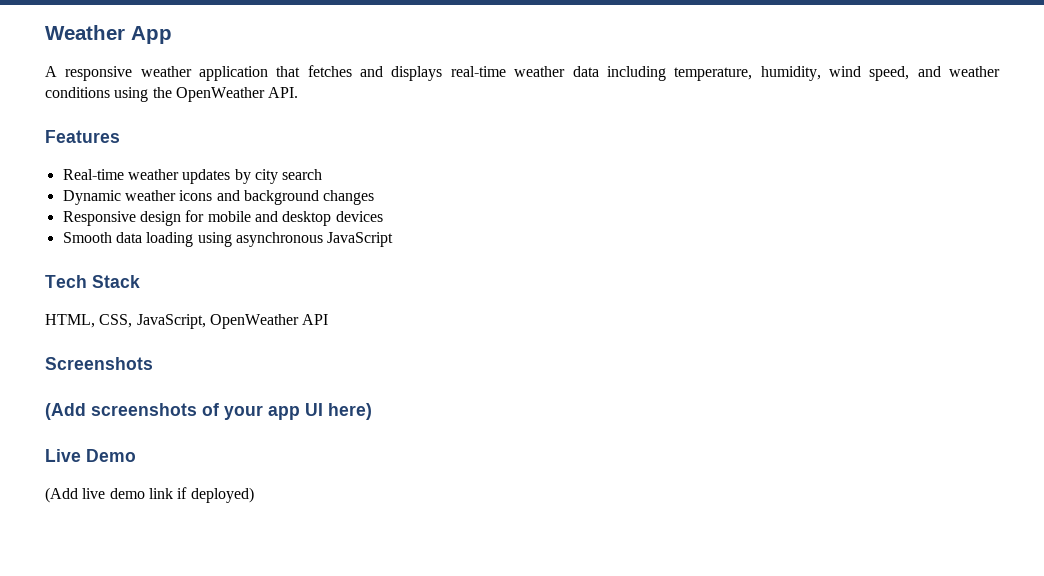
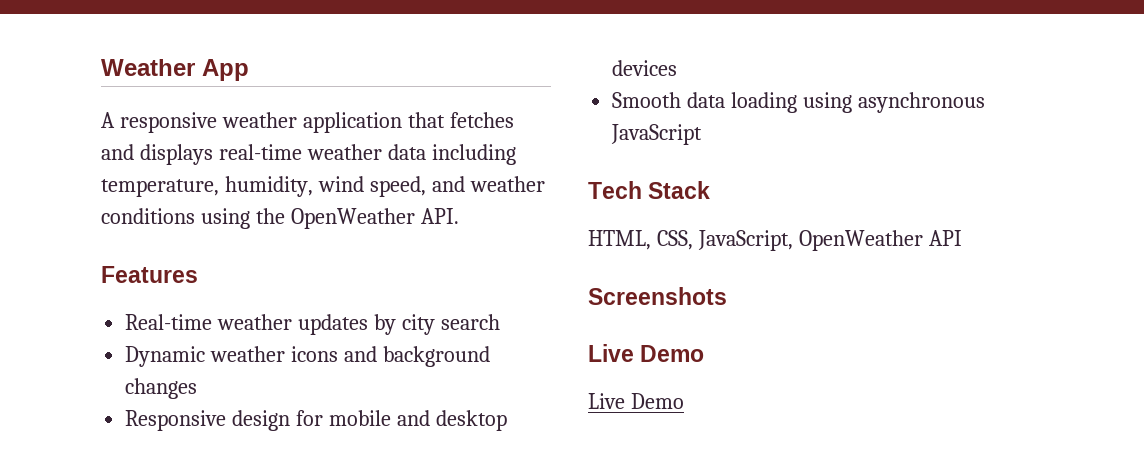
  Screenshots
- (Add screenshots of your app UI here)
  Live Demo
- (Add live demo link if deployed)
+ Live Demo

